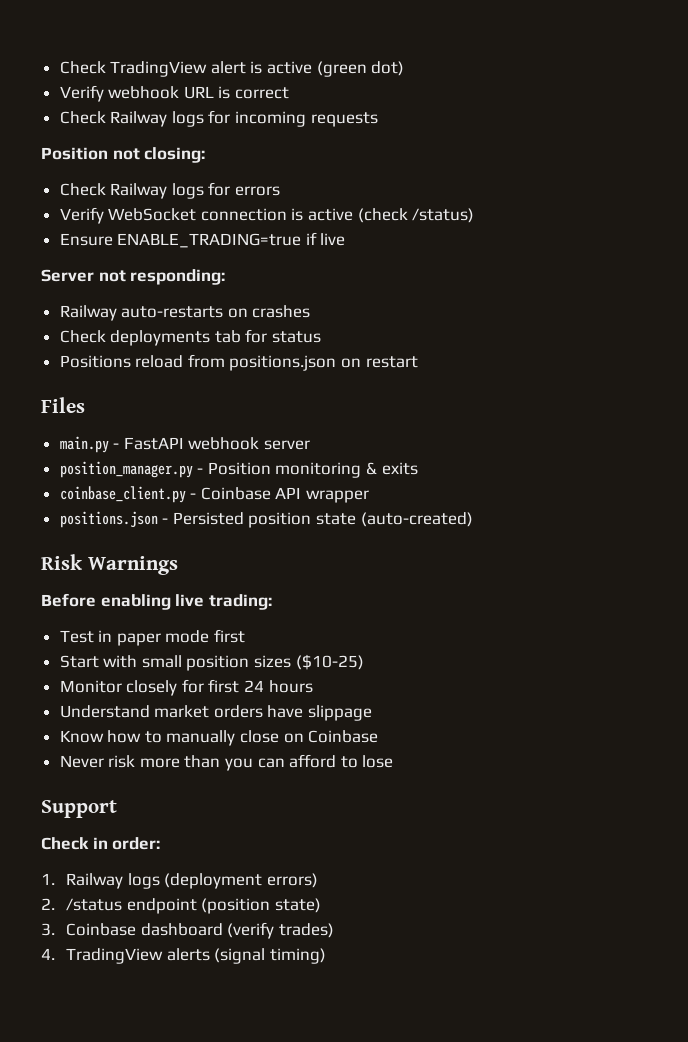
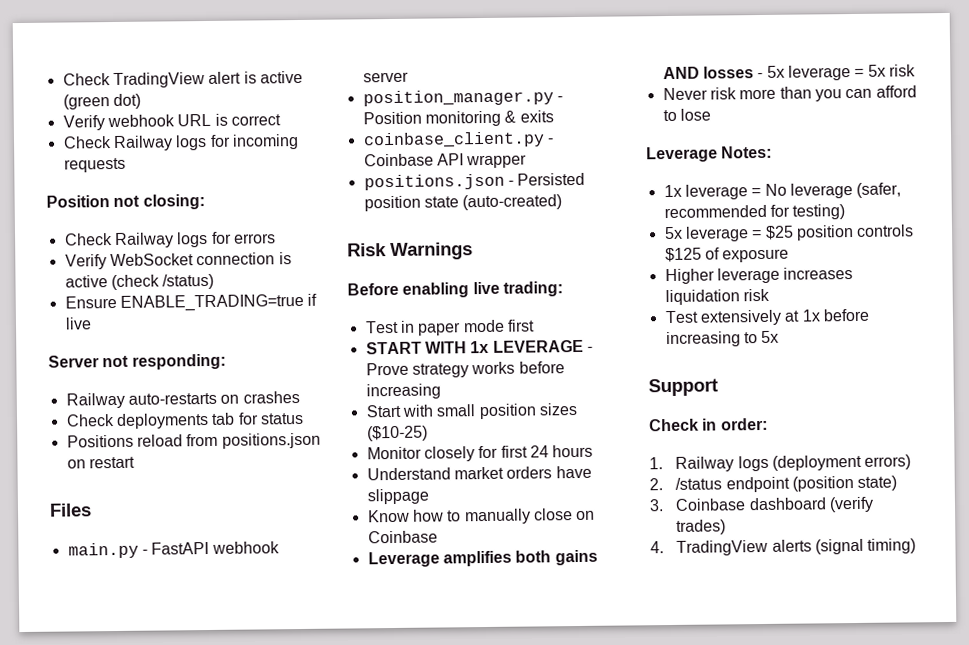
+ START WITH 1x LEVERAGE - Prove strategy works before increasing
+ Leverage amplifies both gains AND losses - 5x leverage = 5x risk
+ Leverage Notes:
+ 1x leverage = No leverage (safer, recommended for testing)
+ 5x leverage = $25 position controls $125 of exposure
+ Higher leverage increases liquidation risk
+ Test extensively at 1x before increasing to 5x

